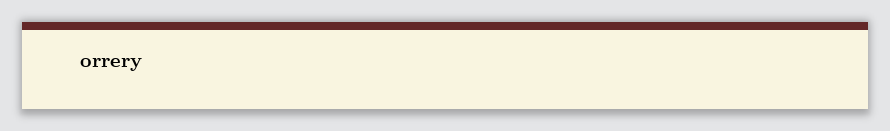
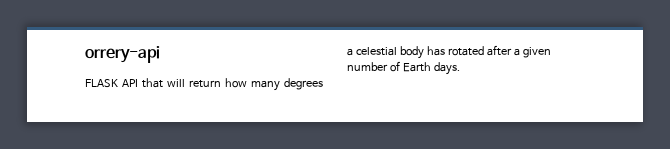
- orrery
+ orrery-api
+ FLASK API that will return how many degrees a celestial body has rotated after a given number of Earth days.

